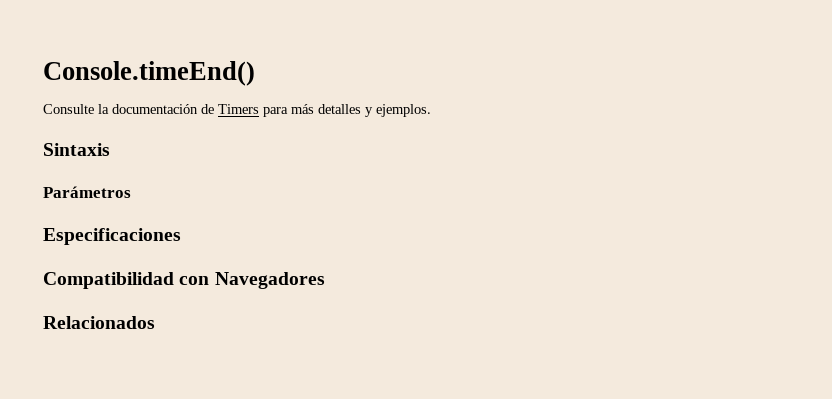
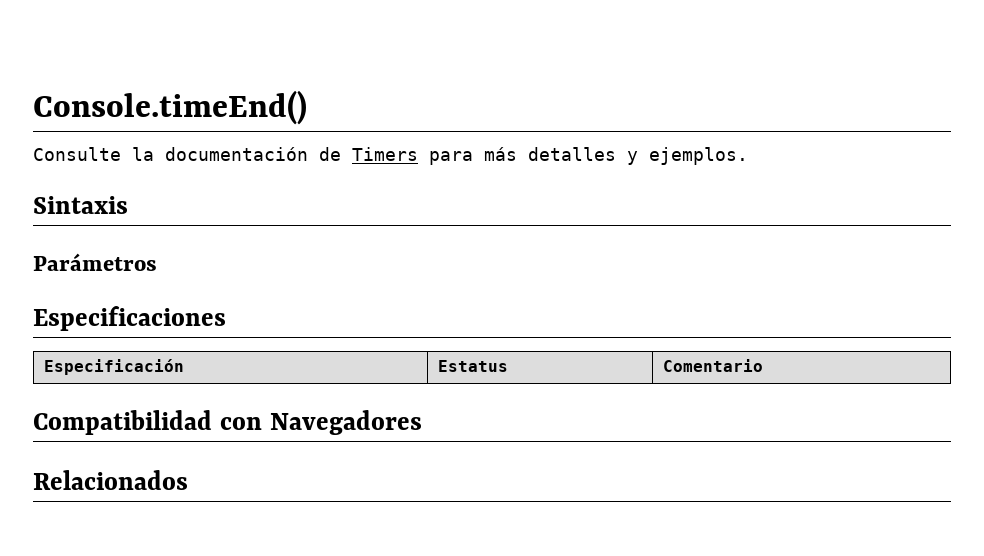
+ Especificación | Estatus | Comentario

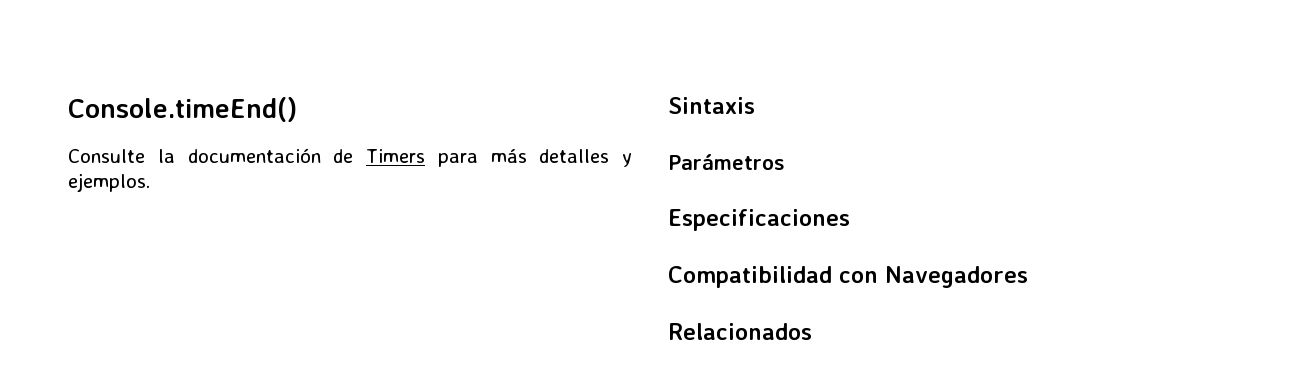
- Especificación | Estatus | Comentario

